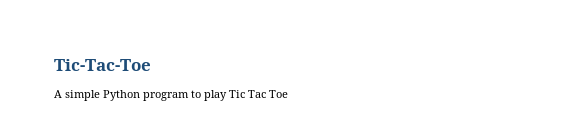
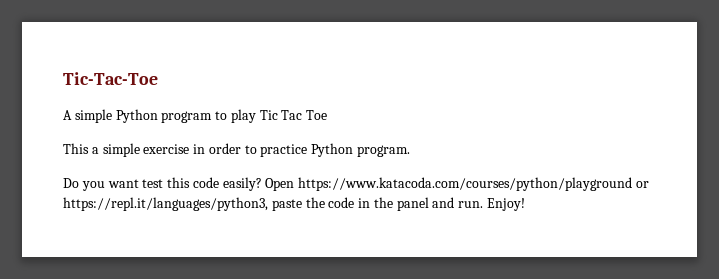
+ This a simple exercise in order to practice Python program.
+ Do you want test this code easily? Open https://www.katacoda.com/courses/python/playground or https://repl.it/languages/python3, paste the code in the panel and run. Enjoy!

